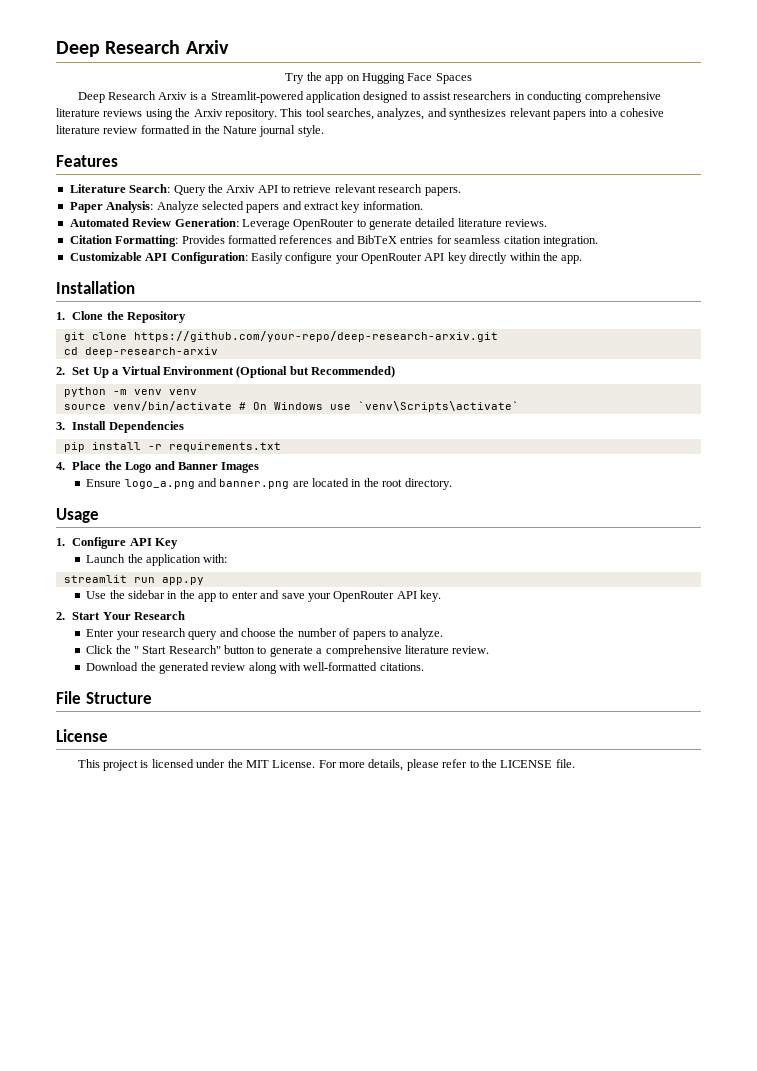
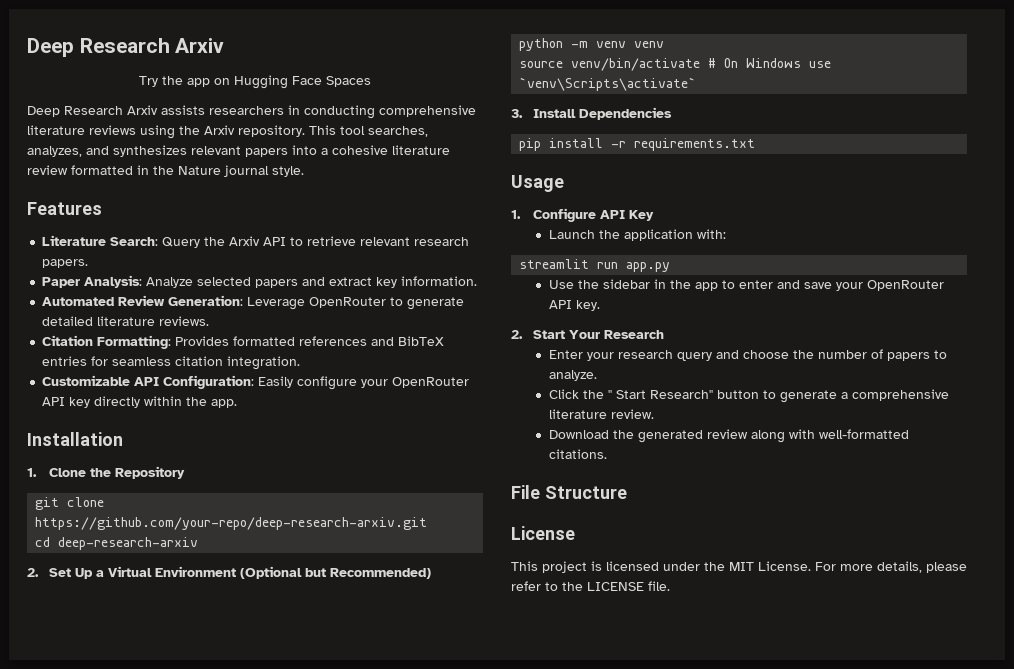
- Deep Research Arxiv is a Streamlit-powered application designed to assist researchers in conducting comprehensive literature reviews using the Arxiv repository.
+ Deep Research Arxiv assists researchers in conducting comprehensive literature reviews using the Arxiv repository.
- 4. Place the Logo and Banner Images
- Ensure logo_a.png and banner.png are located in the root directory.

